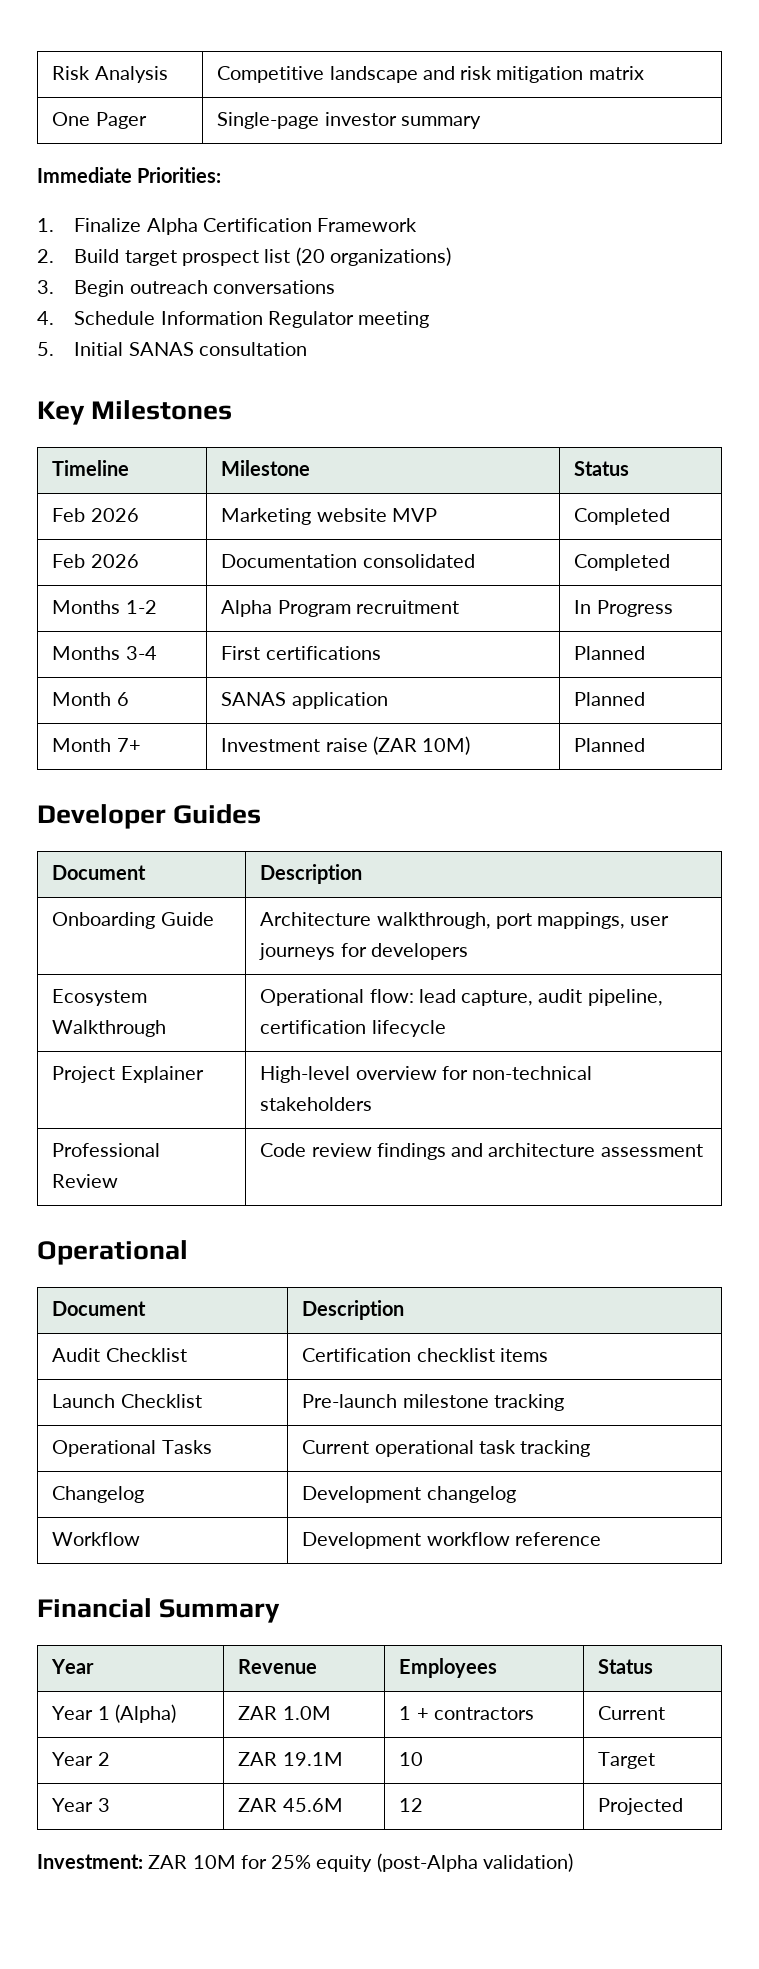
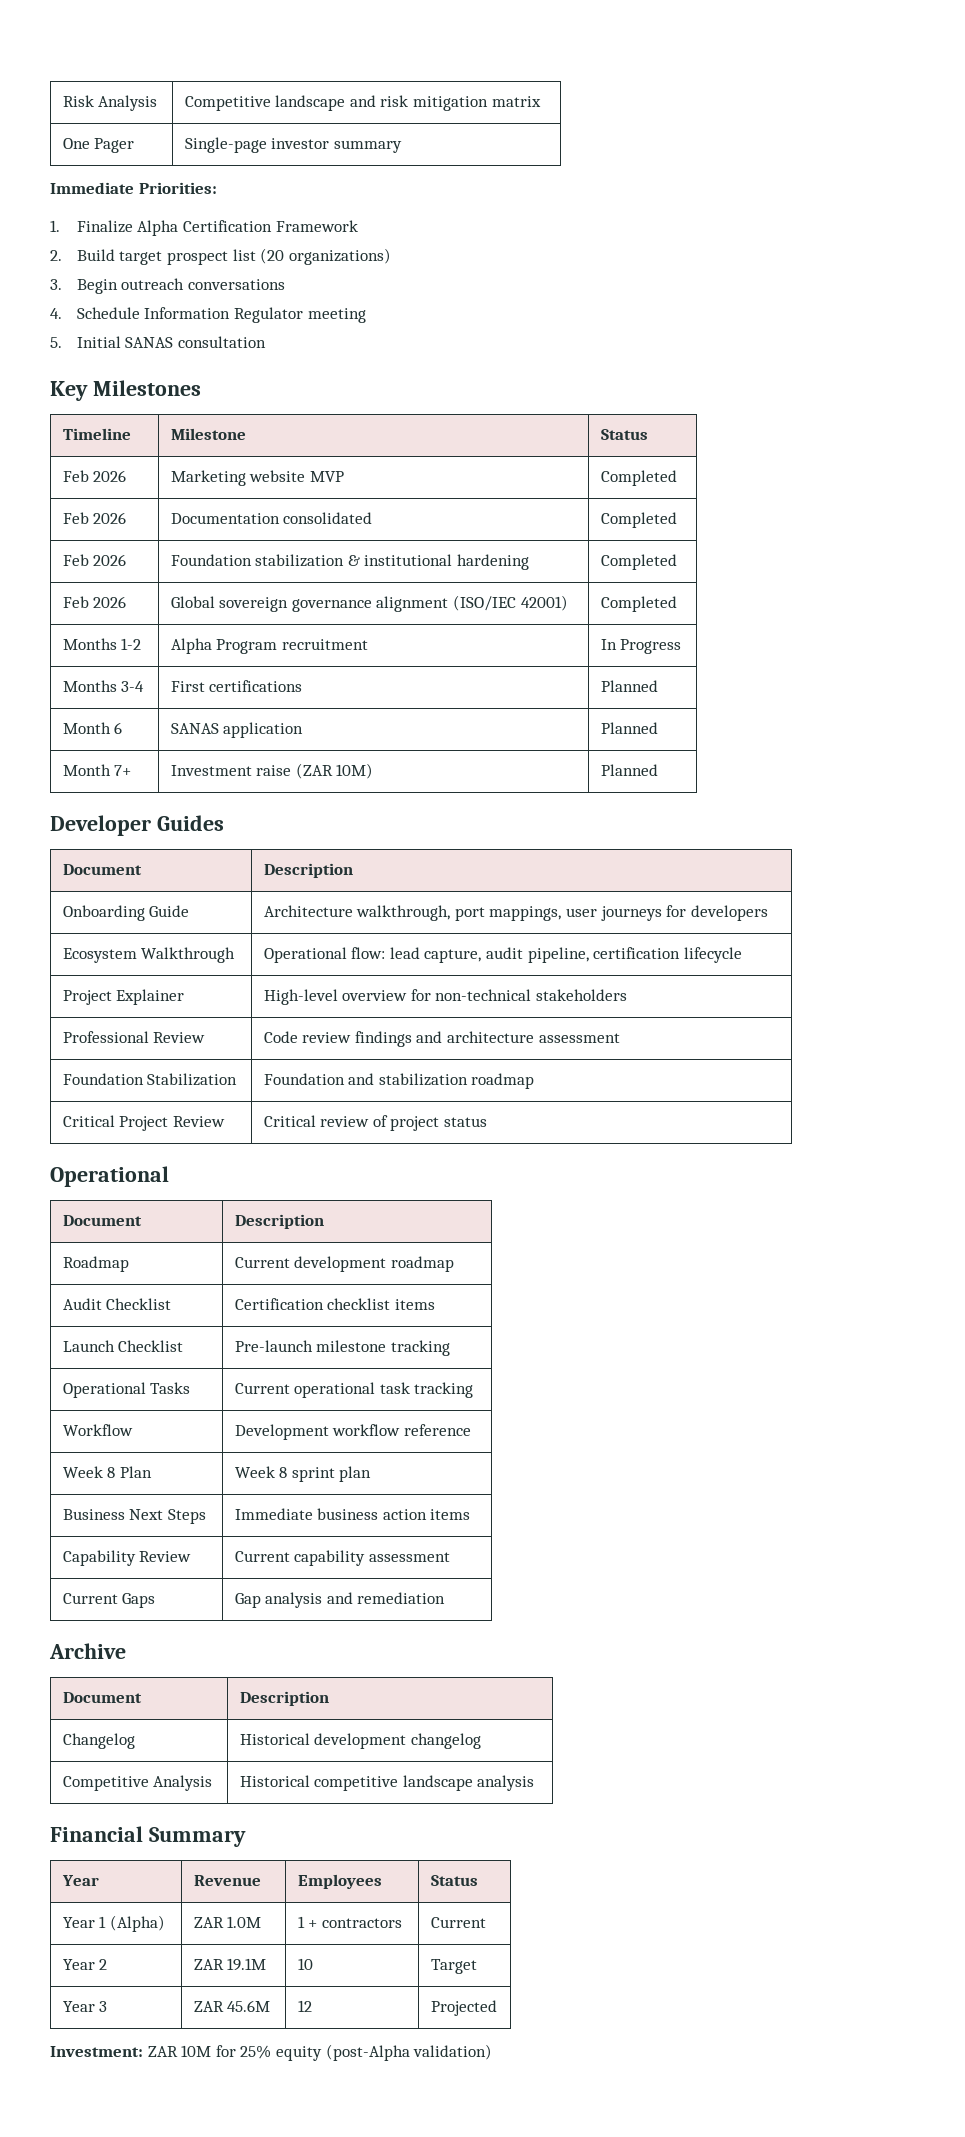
+ Feb 2026 | Foundation stabilization & institutional hardening | Completed
+ Feb 2026 | Global sovereign governance alignment (ISO/IEC 42001) | Completed
+ Foundation Stabilization | Foundation and stabilization roadmap
+ Critical Project Review | Critical review of project status
+ Roadmap | Current development roadmap
- Changelog | Development changelog
+ Week 8 Plan | Week 8 sprint plan
+ Business Next Steps | Immediate business action items
+ Capability Review | Current capability assessment
+ Current Gaps | Gap analysis and remediation
+ Archive
+ Document | Description
+ Changelog | Historical development changelog
+ Competitive Analysis | Historical competitive landscape analysis

